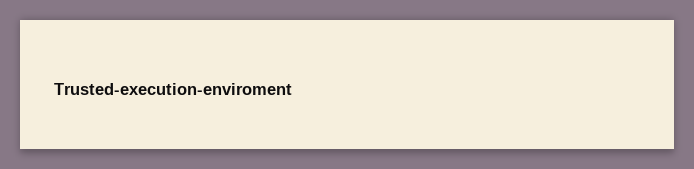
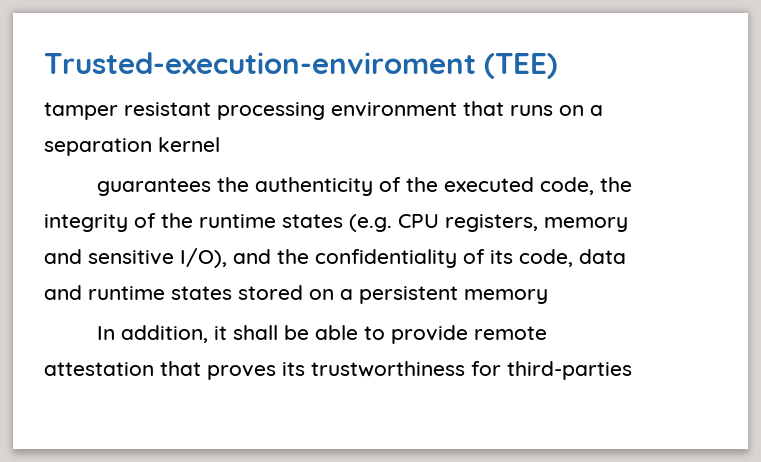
- Trusted-execution-enviroment
+ Trusted-execution-enviroment (TEE)
+ tamper resistant processing environment that runs on a separation kernel
+ guarantees the authenticity of the executed code, the integrity of the runtime states (e.g. CPU registers, memory and sensitive I/O), and the confidentiality of its code, data and runtime states stored on a persistent memory
+ In addition, it shall be able to provide remote attestation that proves its trustworthiness for third-parties

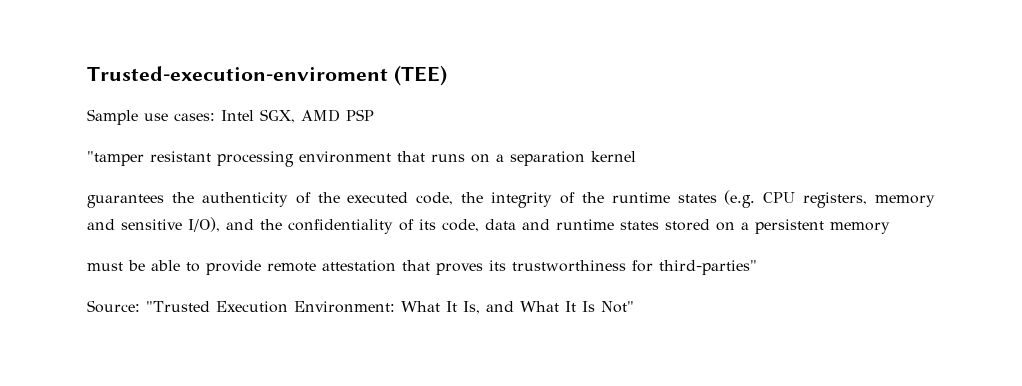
- tamper resistant processing environment that runs on a separation kernel
+ Sample use cases: Intel SGX, AMD PSP
+ "tamper resistant processing environment that runs on a separation kernel
- In addition, it shall be able to provide remote attestation that proves its trustworthiness for third-parties
+ must be able to provide remote attestation that proves its trustworthiness for third-parties"
+ Source: "Trusted Execution Environment: What It Is, and What It Is Not"

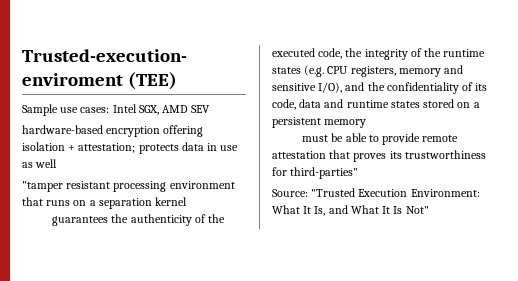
- Sample use cases: Intel SGX, AMD PSP
+ Sample use cases: Intel SGX, AMD SEV
+ hardware-based encryption offering isolation + attestation; protects data in use as well

